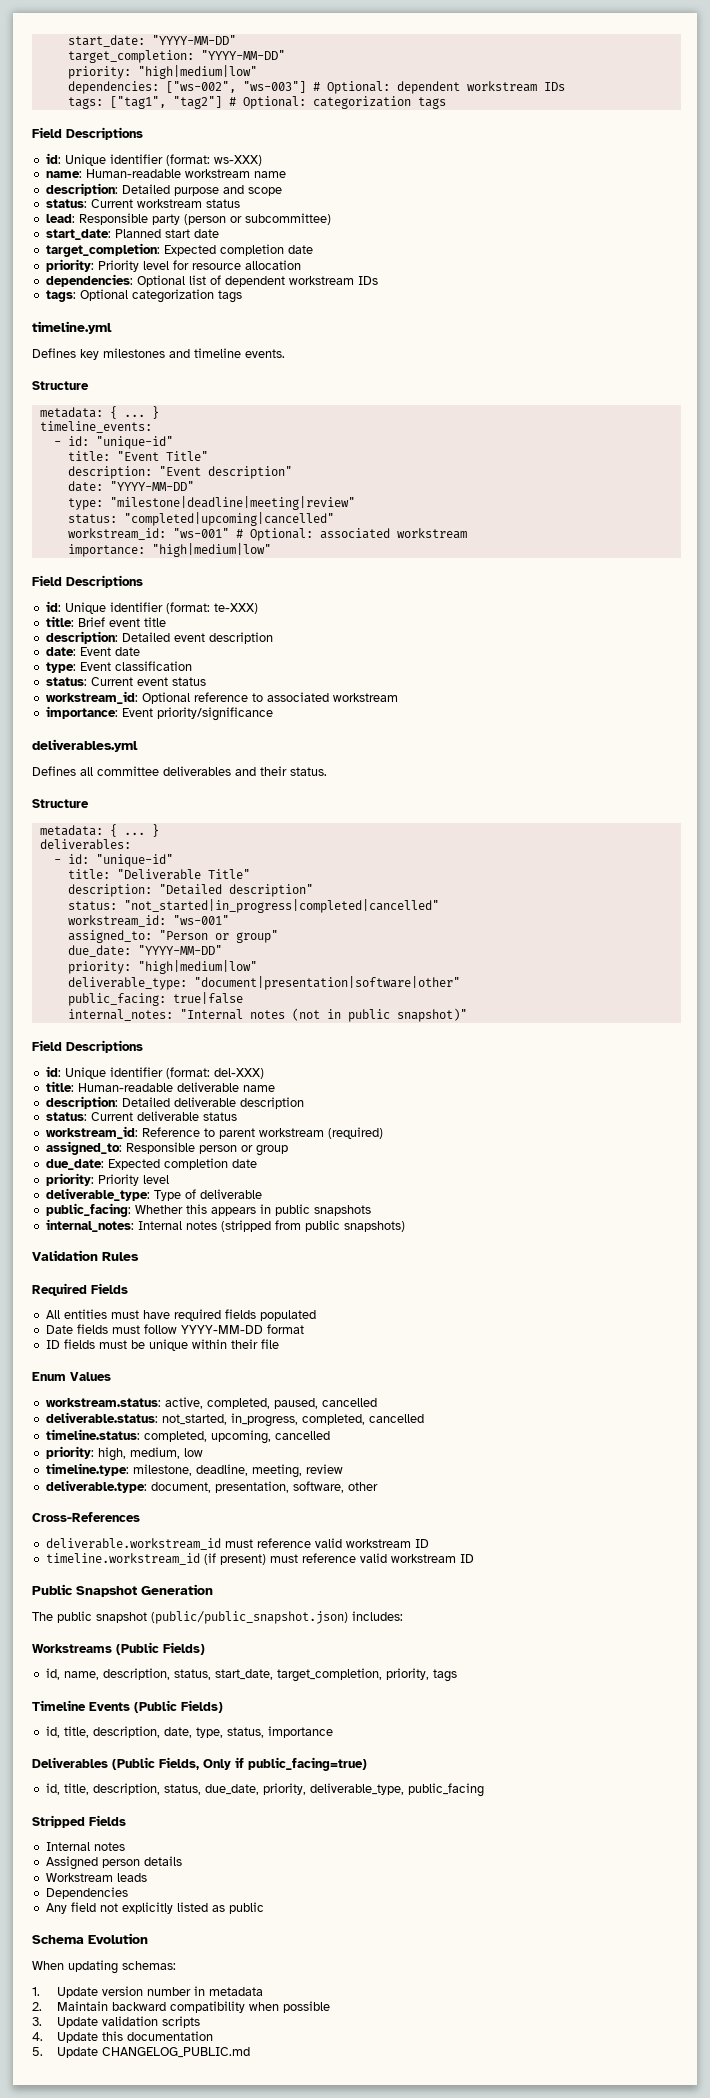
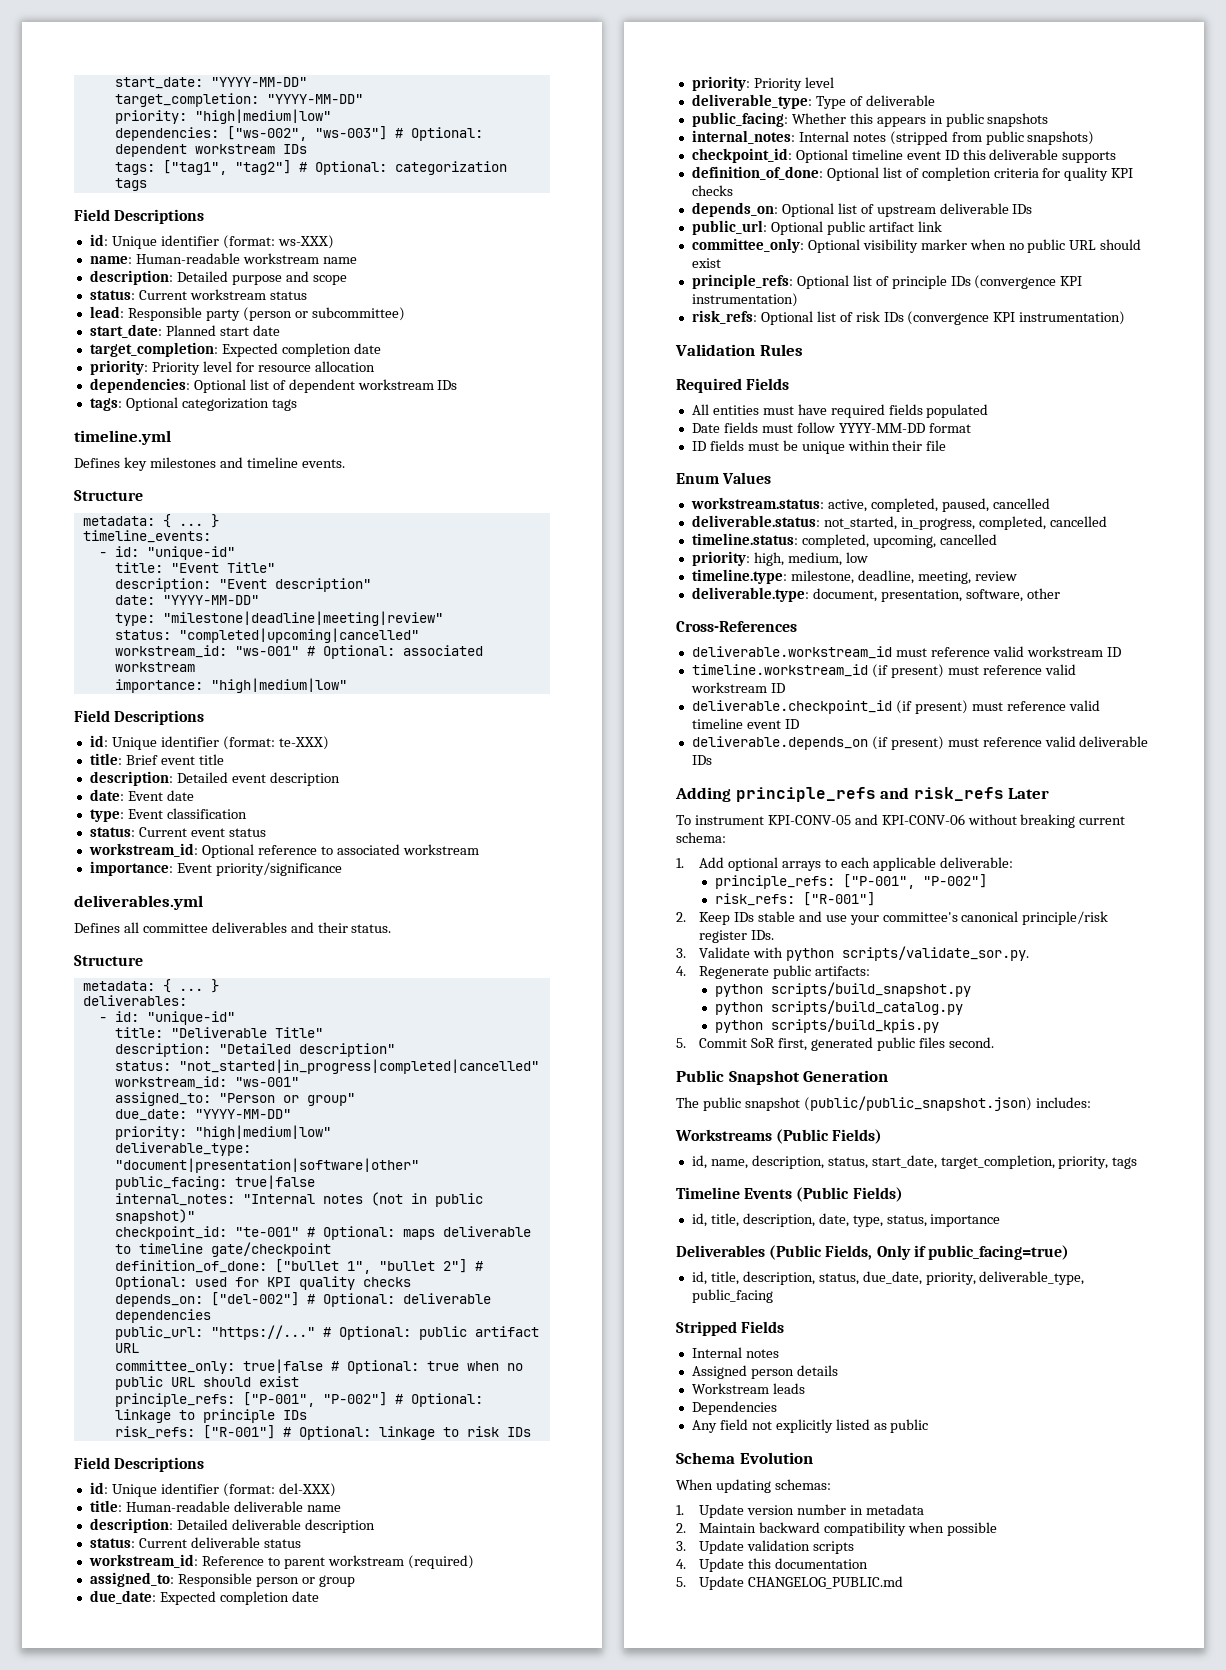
+ checkpoint_id: "te-001" # Optional: maps deliverable to timeline gate/checkpoint
+ definition_of_done: ["bullet 1", "bullet 2"] # Optional: used for KPI quality checks
+ depends_on: ["del-002"] # Optional: deliverable dependencies
+ public_url: "https://..." # Optional: public artifact URL
+ committee_only: true|false # Optional: true when no public URL should exist
+ principle_refs: ["P-001", "P-002"] # Optional: linkage to principle IDs
+ risk_refs: ["R-001"] # Optional: linkage to risk IDs
+ checkpoint_id: Optional timeline event ID this deliverable supports
+ definition_of_done: Optional list of completion criteria for quality KPI checks
+ depends_on: Optional list of upstream deliverable IDs
+ public_url: Optional public artifact link
+ committee_only: Optional visibility marker when no public URL should exist
+ principle_refs: Optional list of principle IDs (convergence KPI instrumentation)
+ risk_refs: Optional list of risk IDs (convergence KPI instrumentation)
+ deliverable.checkpoint_id (if present) must reference valid timeline event ID
+ deliverable.depends_on (if present) must reference valid deliverable IDs
+ Adding principle_refs and risk_refs Later
+ To instrument KPI-CONV-05 and KPI-CONV-06 without breaking current schema:
+ 1. Add optional arrays to each applicable deliverable:
+ principle_refs: ["P-001", "P-002"]
+ risk_refs: ["R-001"]
+ 2. Keep IDs stable and use your committee's canonical principle/risk register IDs.
+ 3. Validate with python scripts/validate_sor.py.
+ 4. Regenerate public artifacts:
+ python scripts/build_snapshot.py
+ python scripts/build_catalog.py
+ python scripts/build_kpis.py
+ 5. Commit SoR first, generated public files second.

